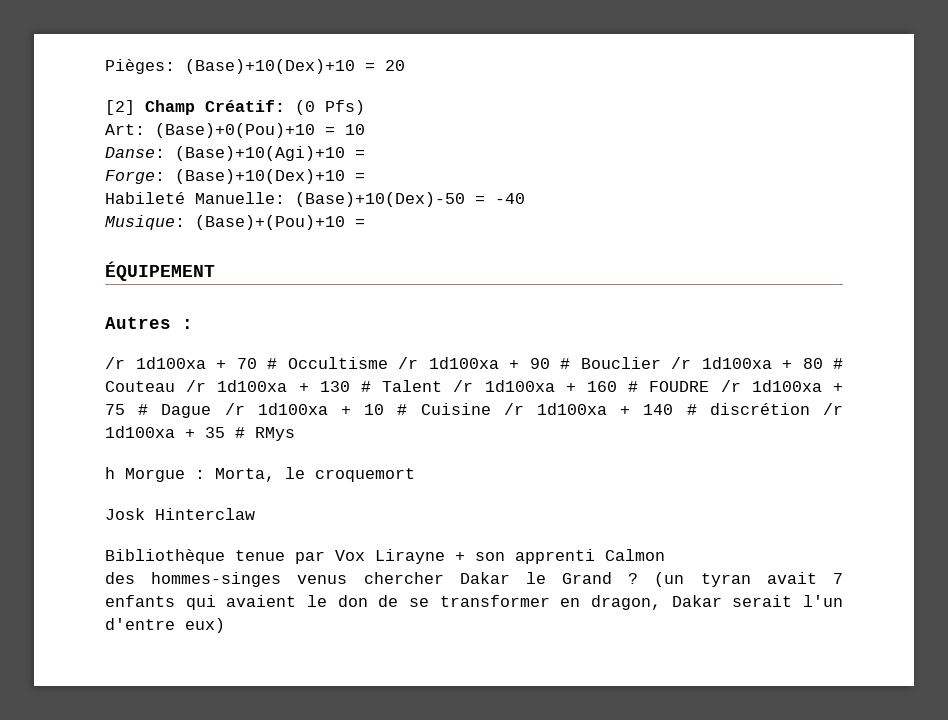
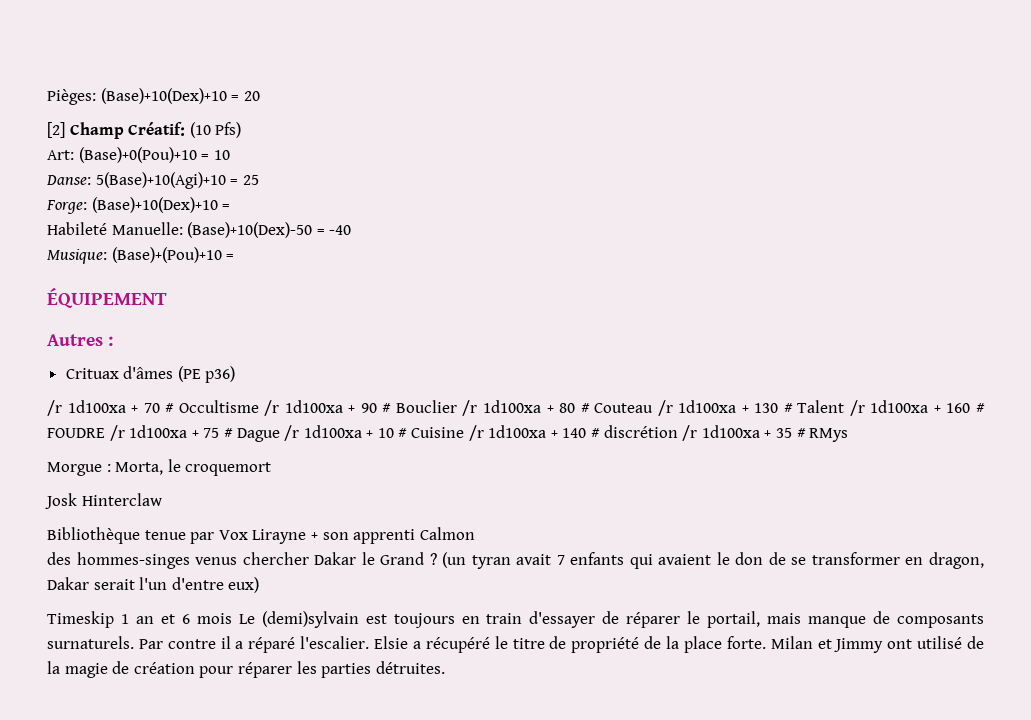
- [2] Champ Créatif: (0 Pfs)
+ [2] Champ Créatif: (10 Pfs)
- Danse: (Base)+10(Agi)+10 =
+ Danse: 5(Base)+10(Agi)+10 = 25
+ Crituax d'âmes (PE p36)
- h Morgue : Morta, le croquemort
+ Morgue : Morta, le croquemort
+ Timeskip 1 an et 6 mois Le (demi)sylvain est toujours en train d'essayer de réparer le portail, mais manque de composants surnaturels. Par contre il a réparé l'escalier. Elsie a récupéré le titre de propriété de la place forte. Milan et Jimmy ont utilisé de la magie de création pour réparer les parties détruites.

